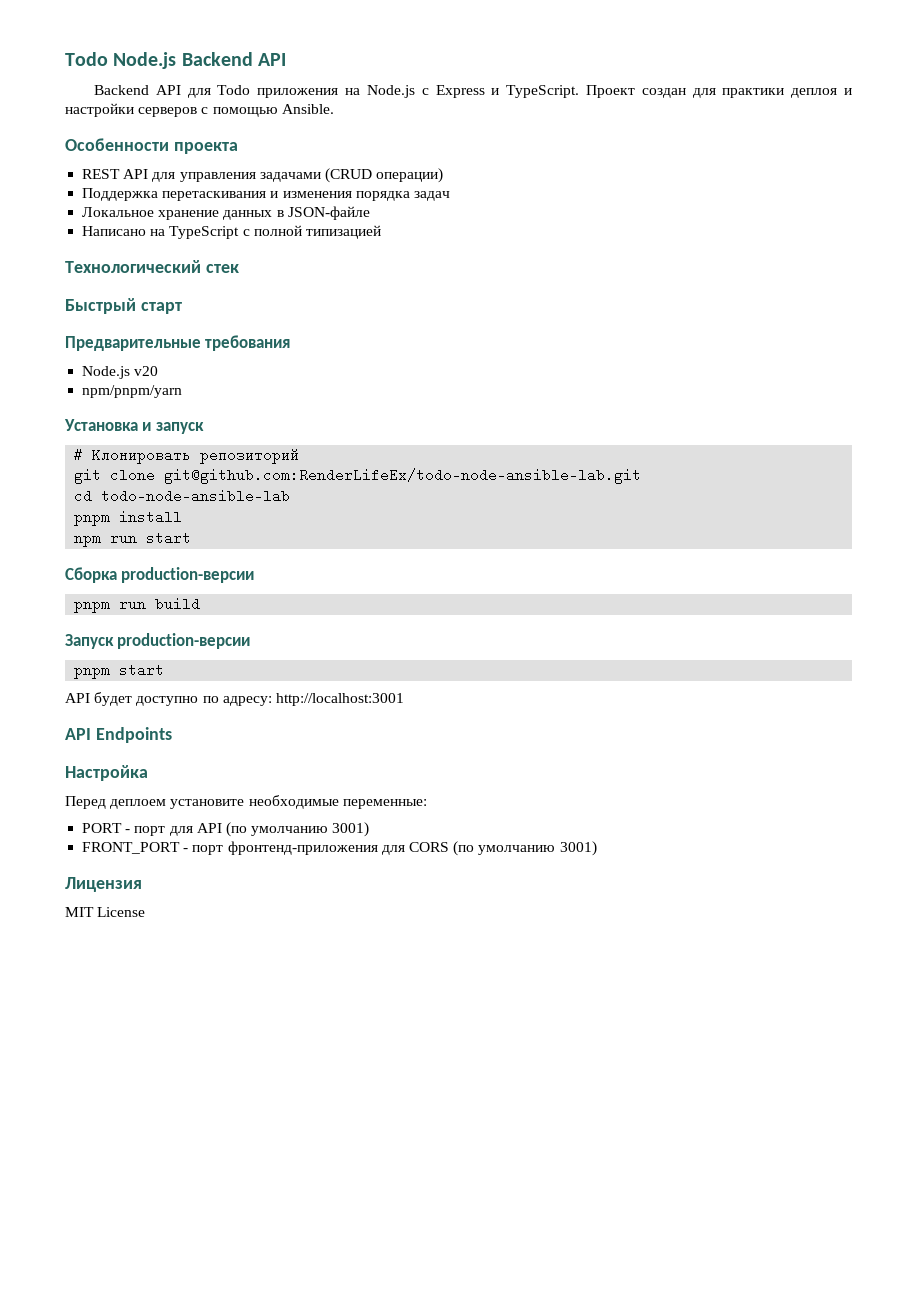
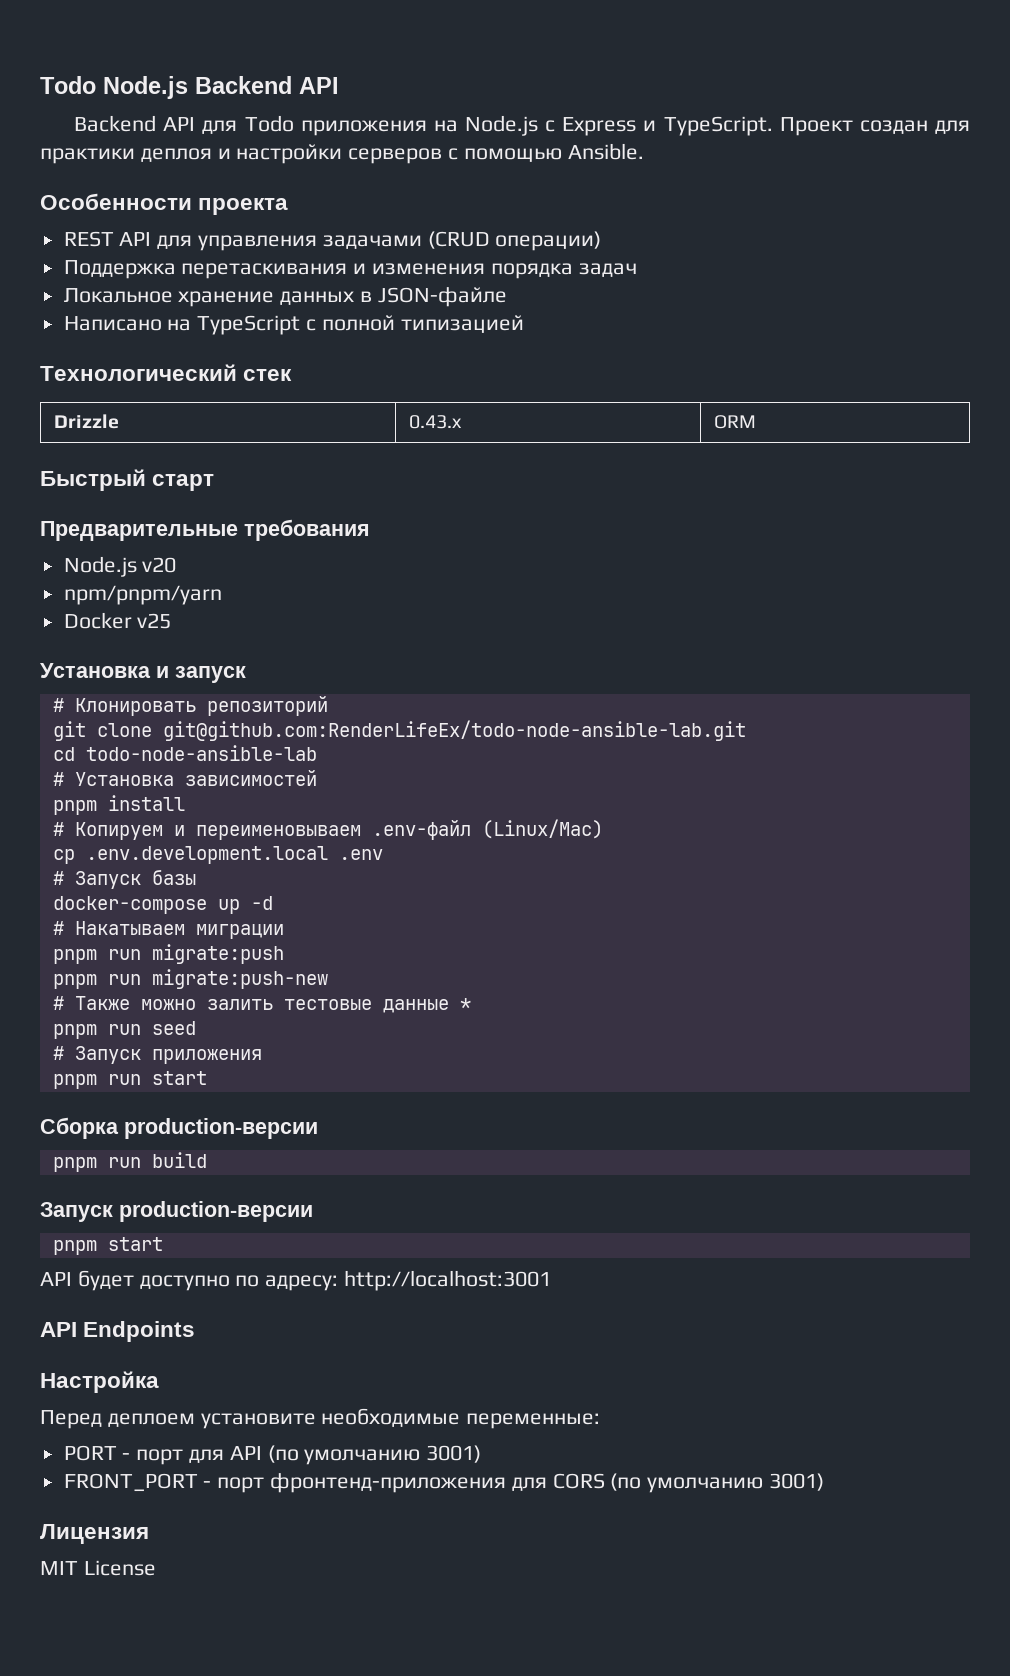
+ Drizzle | 0.43.x | ORM
+ Docker v25
+ # Установка зависимостей
- npm run start
+ # Копируем и переименовываем .env-файл (Linux/Mac)
+ cp .env.development.local .env
+ # Запуск базы
+ docker-compose up -d
+ # Накатываем миграции
+ pnpm run migrate:push
+ pnpm run migrate:push-new
+ # Также можно залить тестовые данные *
+ pnpm run seed
+ # Запуск приложения
+ pnpm run start

